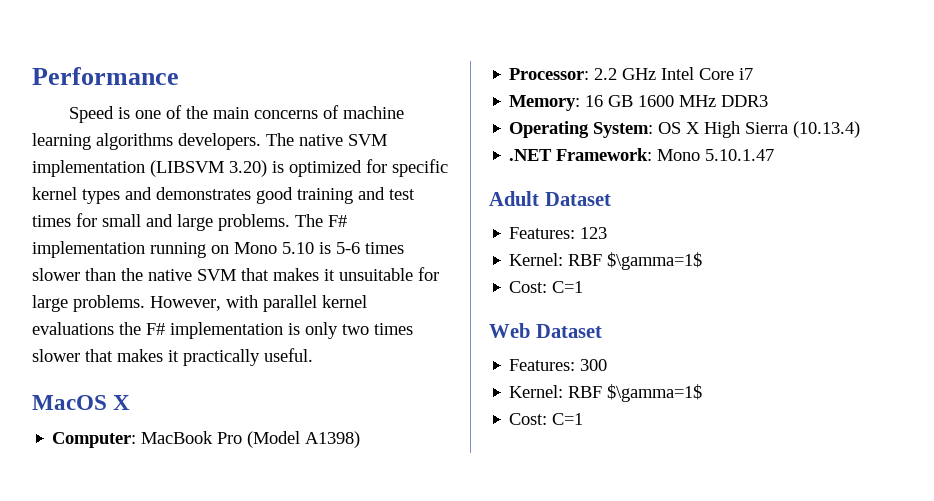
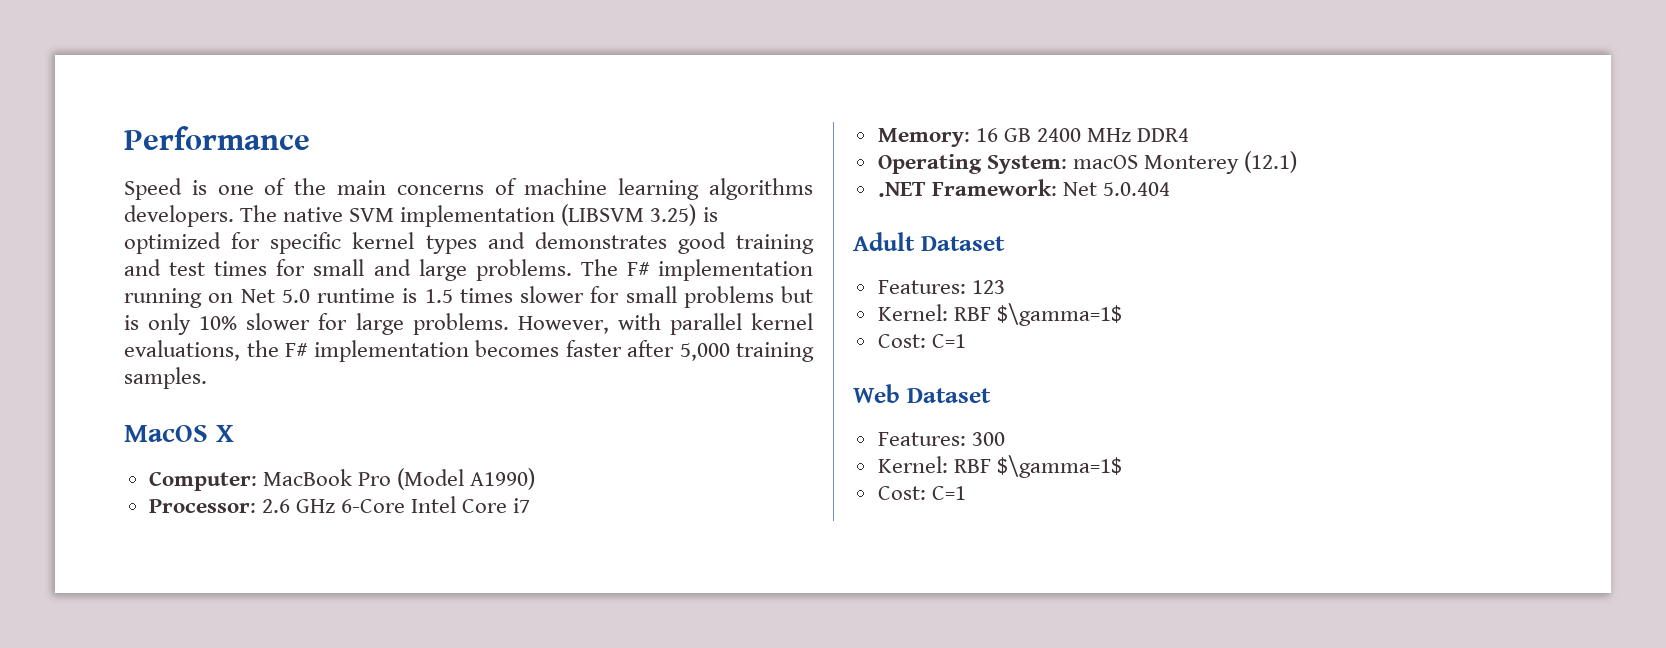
- The native SVM implementation (LIBSVM 3.20) is optimized for specific kernel types and demonstrates good training and test times for small and large problems.
+ The native SVM implementation (LIBSVM 3.25) is optimized for specific kernel types and demonstrates good training and test times for small and large problems.
- The F# implementation running on Mono 5.10 is 5-6 times slower than the native SVM that makes it unsuitable for large problems.
+ The F# implementation running on Net 5.0 runtime is 1.5 times slower for small problems but is only 10% slower for large problems.
- However, with parallel kernel evaluations the F# implementation is only two times slower that makes it practically useful.
+ However, with parallel kernel evaluations, the F# implementation becomes faster after 5,000 training samples.
- Computer: MacBook Pro (Model A1398)
+ Computer: MacBook Pro (Model A1990)
- Processor: 2.2 GHz Intel Core i7
+ Processor: 2.6 GHz 6-Core Intel Core i7
- Memory: 16 GB 1600 MHz DDR3
+ Memory: 16 GB 2400 MHz DDR4
- Operating System: OS X High Sierra (10.13.4)
+ Operating System: macOS Monterey (12.1)
- .NET Framework: Mono 5.10.1.47
+ .NET Framework: Net 5.0.404

